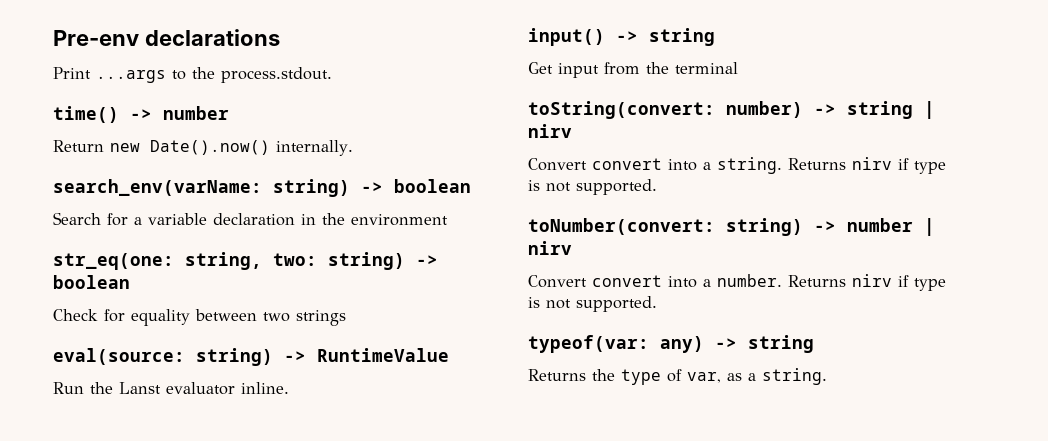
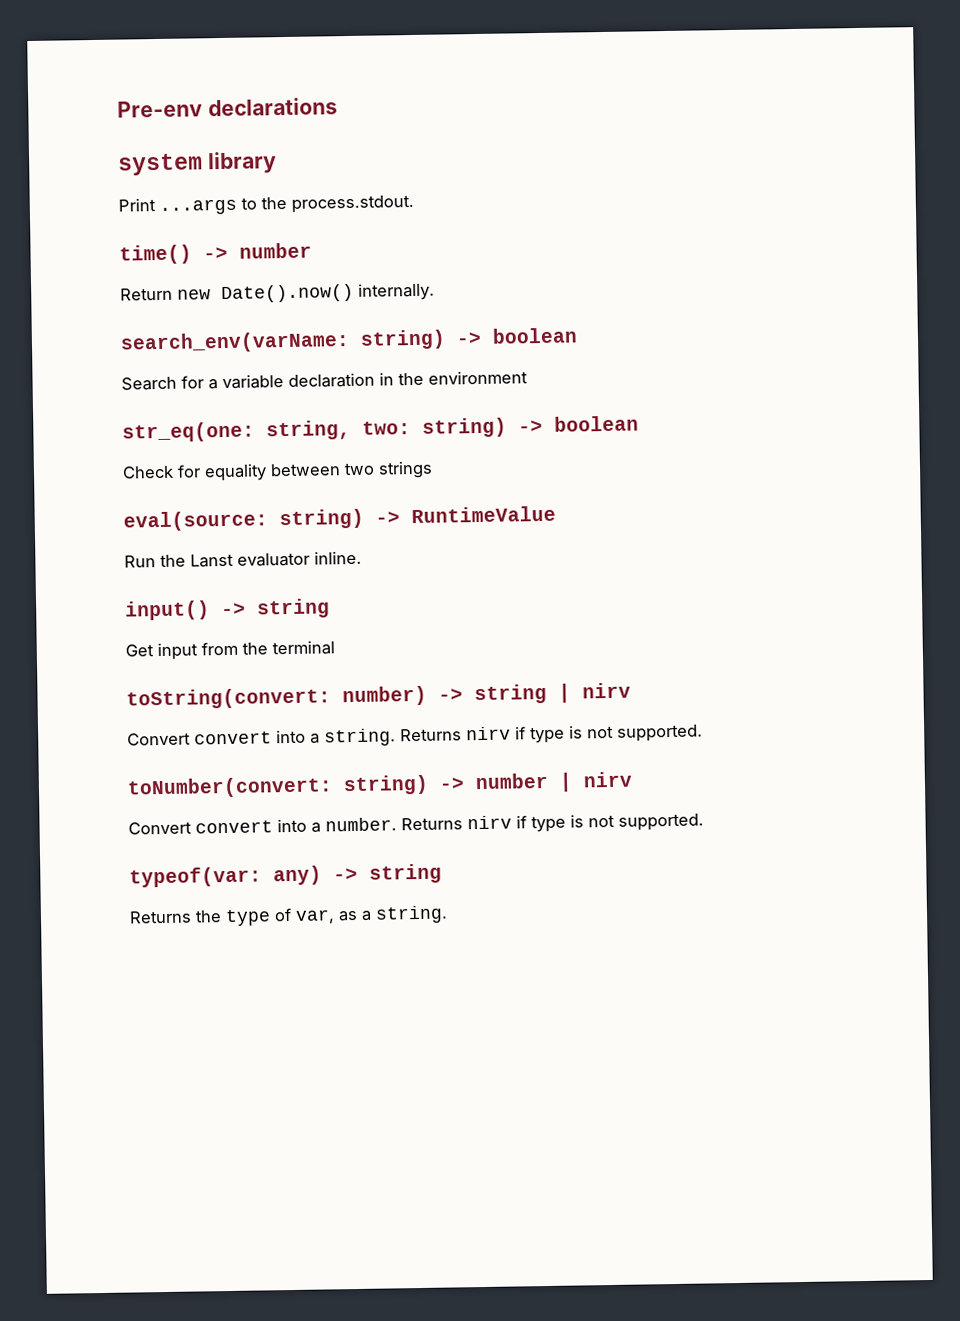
+ system library

